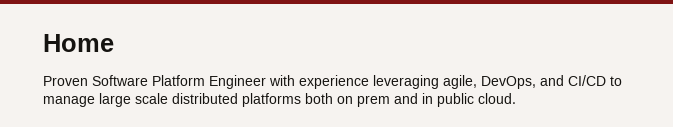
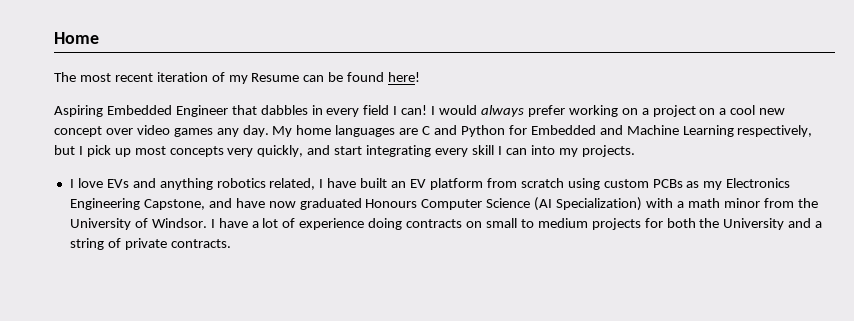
- Proven Software Platform Engineer with experience leveraging agile, DevOps, and CI/CD to manage large scale distributed platforms both on prem and in public cloud.
+ The most recent iteration of my Resume can be found here!
+ Aspiring Embedded Engineer that dabbles in every field I can! I would always prefer working on a project on a cool new concept over video games any day. My home languages are C and Python for Embedded and Machine Learning respectively, but I pick up most concepts very quickly, and start integrating every skill I can into my projects.
+ I love EVs and anything robotics related, I have built an EV platform from scratch using custom PCBs as my Electronics Engineering Capstone, and have now graduated Honours Computer Science (AI Specialization) with a math minor from the University of Windsor. I have a lot of experience doing contracts on small to medium projects for both the University and a string of private contracts.

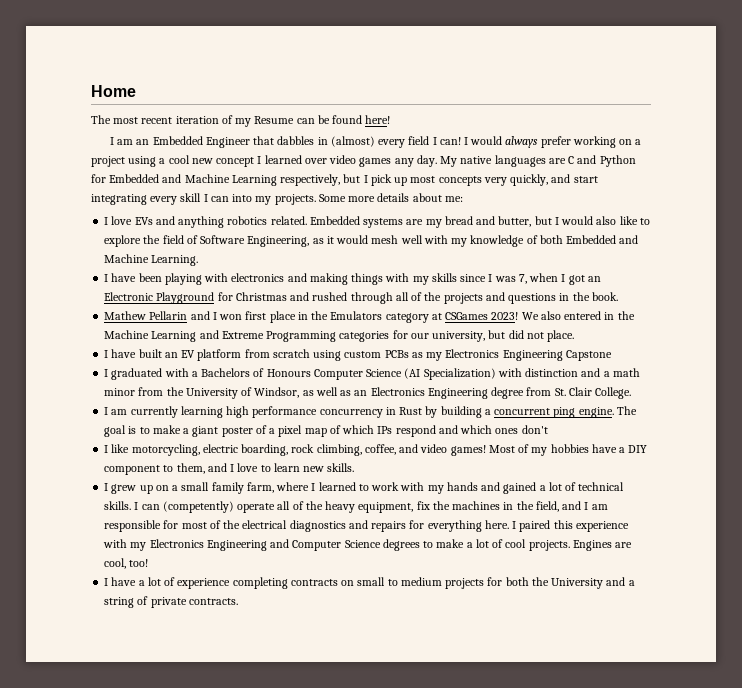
- Aspiring Embedded Engineer that dabbles in every field I can!
+ I am an Embedded Engineer that dabbles in (almost) every field I can!
- I would always prefer working on a project on a cool new concept over video games any day.
+ I would always prefer working on a project using a cool new concept I learned over video games any day.
- My home languages are C and Python for Embedded and Machine Learning respectively, but I pick up most concepts very quickly, and start integrating every skill I can into my projects.
+ My native languages are C and Python for Embedded and Machine Learning respectively, but I pick up most concepts very quickly, and start integrating every skill I can into my projects. Some more details about me:
- I love EVs and anything robotics related, I have built an EV platform from scratch using custom PCBs as my Electronics Engineering Capstone, and have now graduated Honours Computer Science (AI Specialization) with a math minor from the University of Windsor. I have a lot of experience doing contracts on small to medium projects for both the University and a string of private contracts.
+ I love EVs and anything robotics related. Embedded systems are my bread and butter, but I would also like to explore the field of Software Engineering, as it would mesh well with my knowledge of both Embedded and Machine Learning.
+ I have been playing with electronics and making things with my skills since I was 7, when I got an Electronic Playground for Christmas and rushed through all of the projects and questions in the book.
+ Mathew Pellarin and I won first place in the Emulators category at CSGames 2023! We also entered in the Machine Learning and Extreme Programming categories for our university, but did not place.
+ I have built an EV platform from scratch using custom PCBs as my Electronics Engineering Capstone
+ I graduated with a Bachelors of Honours Computer Science (AI Specialization) with distinction and a math minor from the University of Windsor, as well as an Electronics Engineering degree from St. Clair College.
+ I am currently learning high performance concurrency in Rust by building a concurrent ping engine. The goal is to make a giant poster of a pixel map of which IPs respond and which ones don't
+ I like motorcycling, electric boarding, rock climbing, coffee, and video games! Most of my hobbies have a DIY component to them, and I love to learn new skills.
+ I grew up on a small family farm, where I learned to work with my hands and gained a lot of technical skills. I can (competently) operate all of the heavy equipment, fix the machines in the field, and I am responsible for most of the electrical diagnostics and repairs for everything here. I paired this experience with my Electronics Engineering and Computer Science degrees to make a lot of cool projects. Engines are cool, too!
+ I have a lot of experience completing contracts on small to medium projects for both the University and a string of private contracts.

